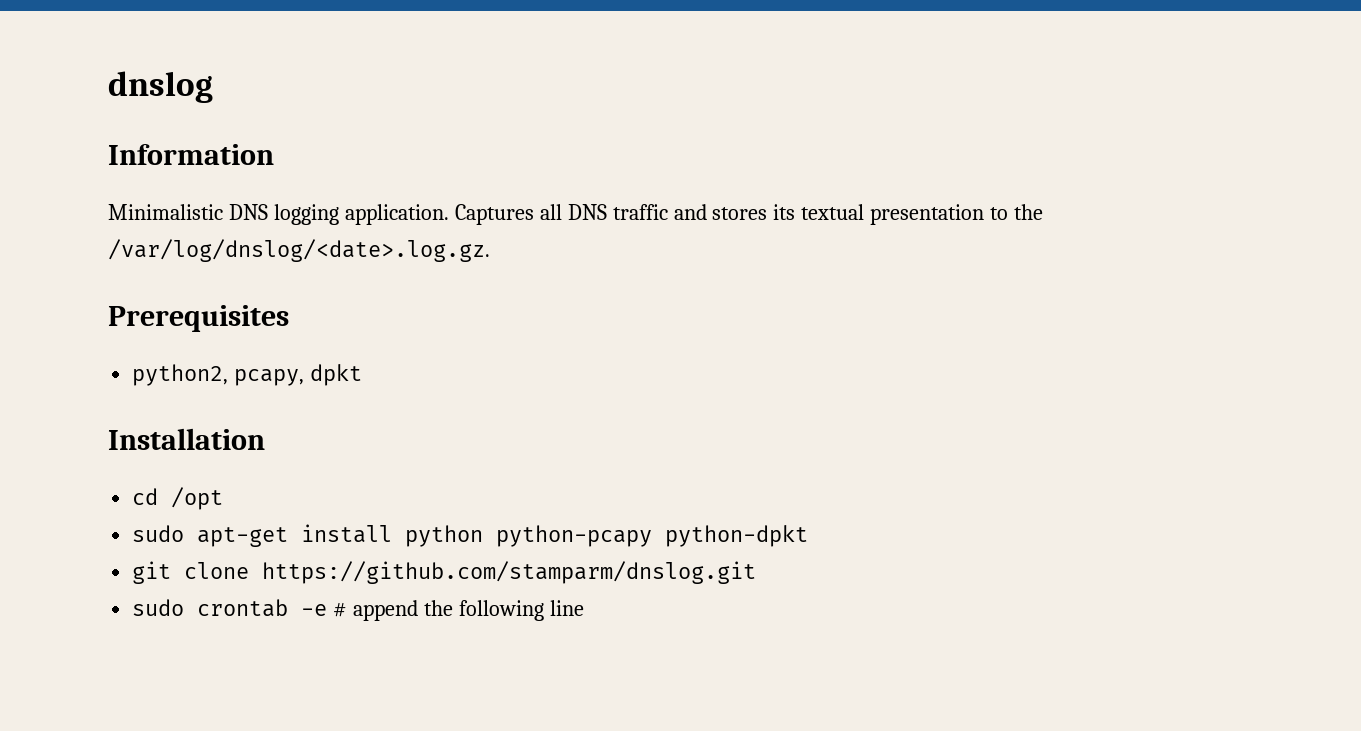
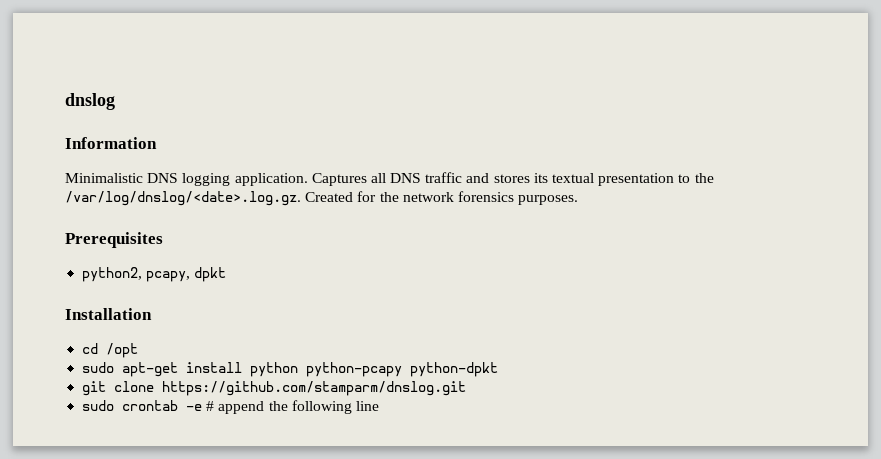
- Captures all DNS traffic and stores its textual presentation to the /var/log/dnslog/<date>.log.gz.
+ Captures all DNS traffic and stores its textual presentation to the /var/log/dnslog/<date>.log.gz. Created for the network forensics purposes.

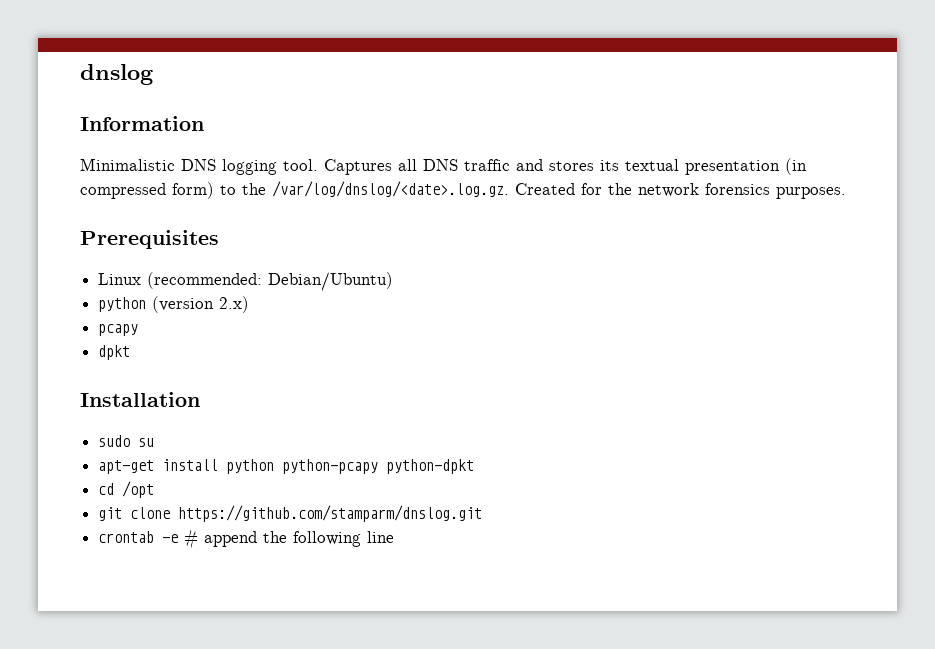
- Minimalistic DNS logging application.
+ Minimalistic DNS logging tool.
- Captures all DNS traffic and stores its textual presentation to the /var/log/dnslog/<date>.log.gz. Created for the network forensics purposes.
+ Captures all DNS traffic and stores its textual presentation (in compressed form) to the /var/log/dnslog/<date>.log.gz. Created for the network forensics purposes.
- python2, pcapy, dpkt
+ Linux (recommended: Debian/Ubuntu)
+ python (version 2.x)
+ pcapy
+ dpkt
- cd /opt
- sudo apt-get install python python-pcapy python-dpkt
+ sudo su
+ apt-get install python python-pcapy python-dpkt
+ cd /opt
- sudo crontab -e # append the following line
+ crontab -e # append the following line

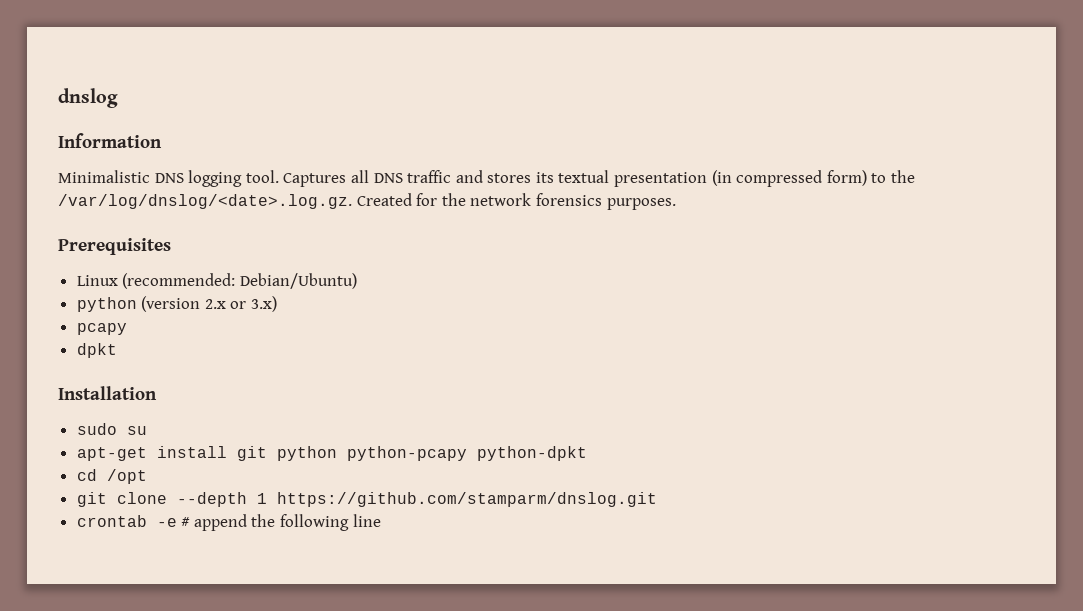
- python (version 2.x)
+ python (version 2.x or 3.x)
- apt-get install python python-pcapy python-dpkt
+ apt-get install git python python-pcapy python-dpkt
- git clone https://github.com/stamparm/dnslog.git
+ git clone --depth 1 https://github.com/stamparm/dnslog.git

